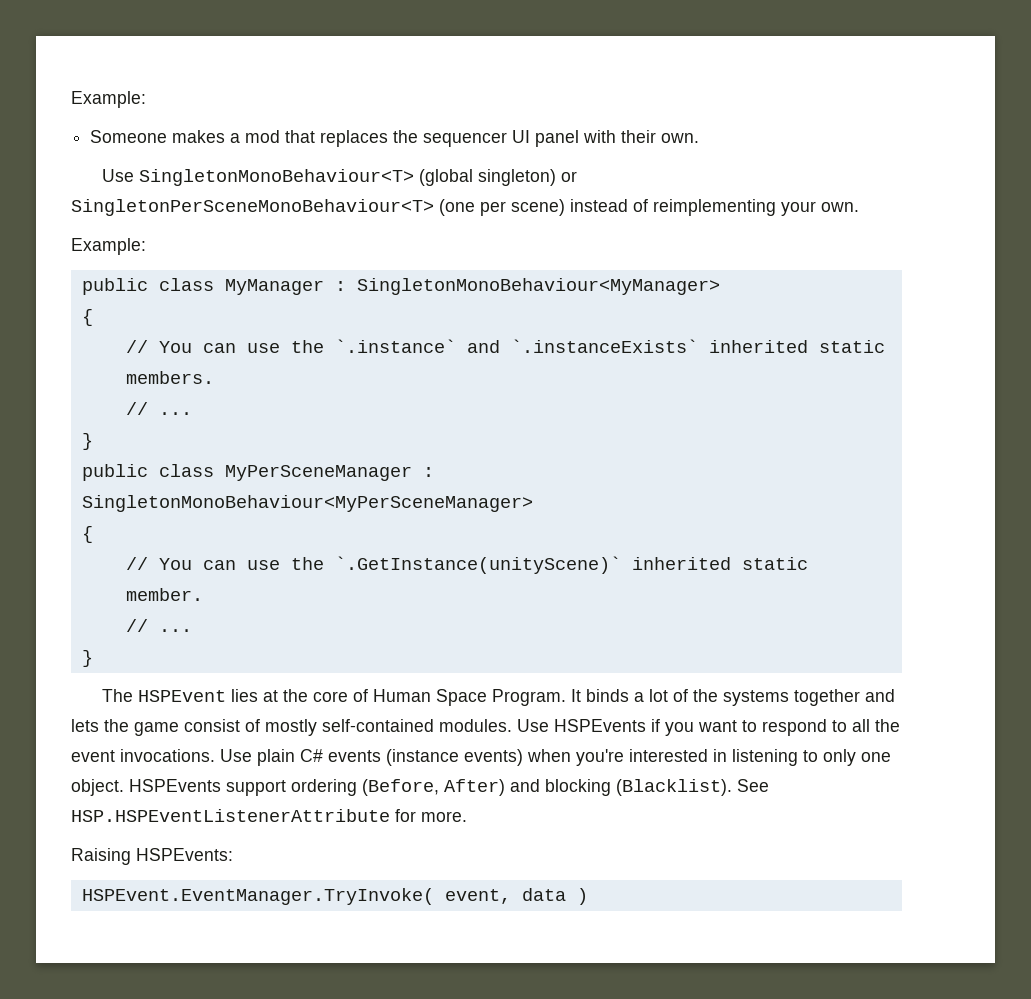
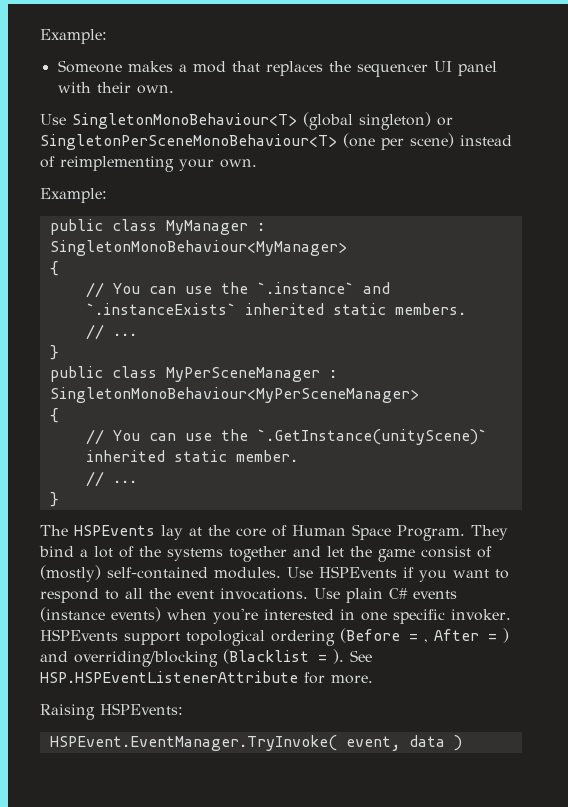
- The HSPEvent lies at the core of Human Space Program.
+ The HSPEvents lay at the core of Human Space Program.
- It binds a lot of the systems together and lets the game consist of mostly self-contained modules.
+ They bind a lot of the systems together and let the game consist of (mostly) self-contained modules.
- Use plain C# events (instance events) when you're interested in listening to only one object. HSPEvents support ordering (Before, After) and blocking (Blacklist).
+ Use plain C# events (instance events) when you're interested in one specific invoker. HSPEvents support topological ordering (Before = , After = ) and overriding/blocking (Blacklist = ).

